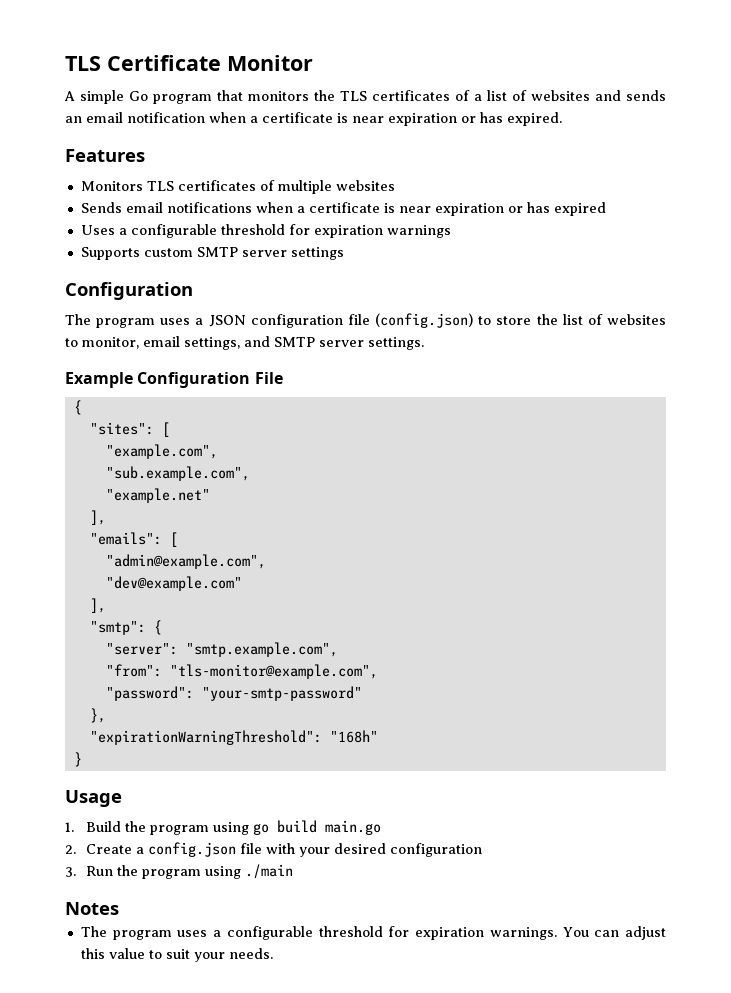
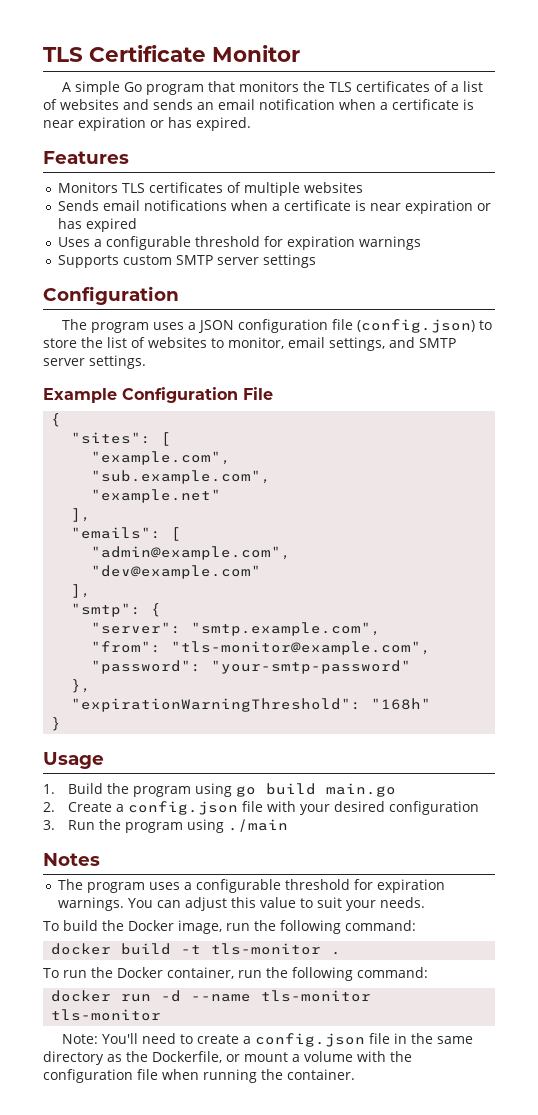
+ To build the Docker image, run the following command:
+ docker build -t tls-monitor .
+ To run the Docker container, run the following command:
+ docker run -d --name tls-monitor tls-monitor
+ Note: You'll need to create a config.json file in the same directory as the Dockerfile, or mount a volume with the configuration file when running the container.

